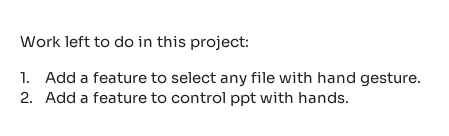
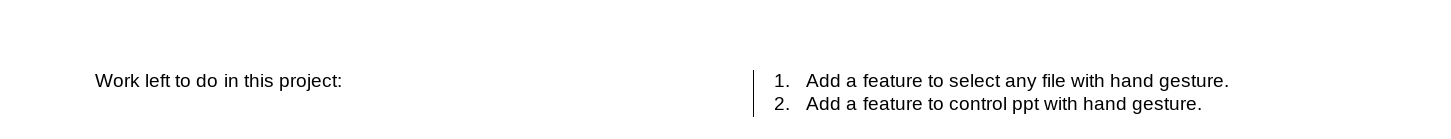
- 2. Add a feature to control ppt with hands.
+ 2. Add a feature to control ppt with hand gesture.

